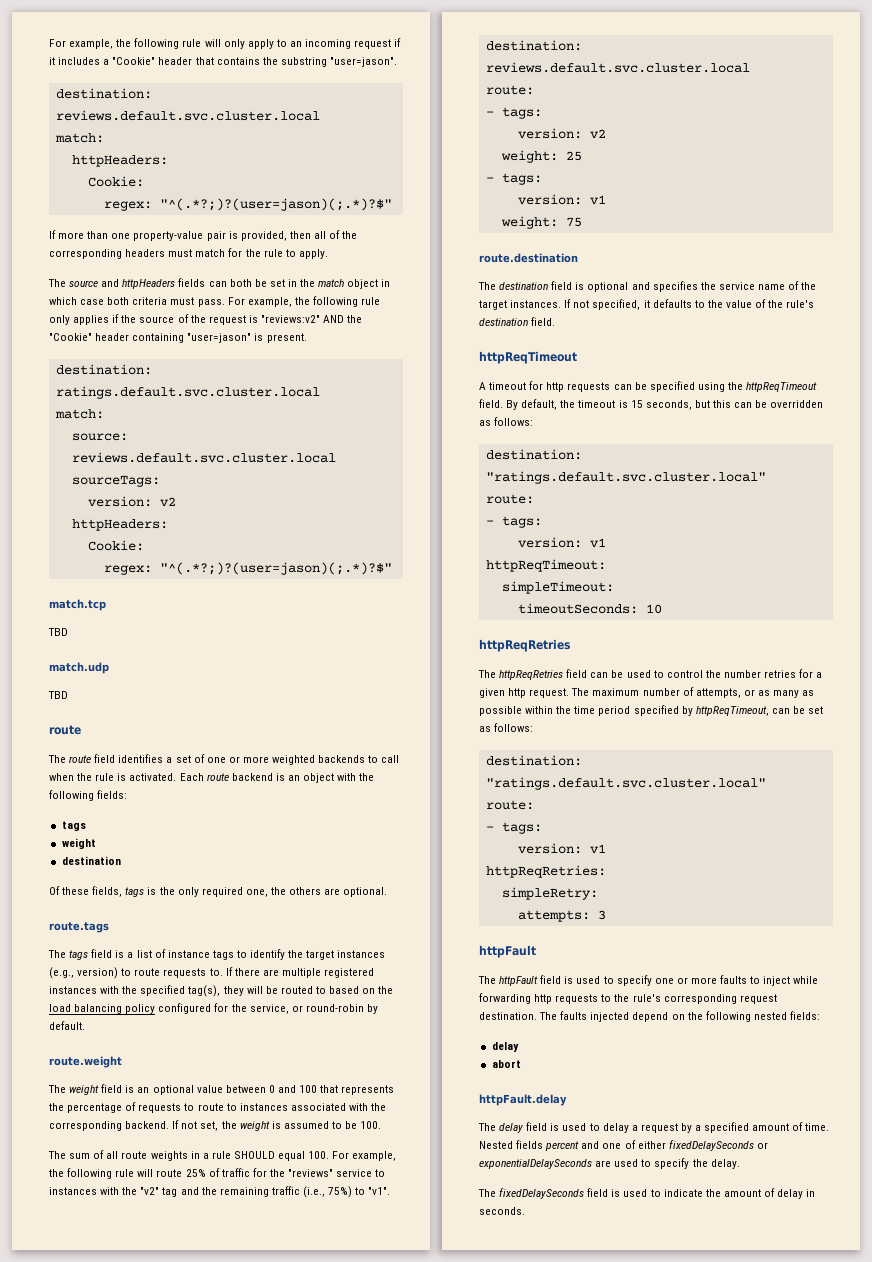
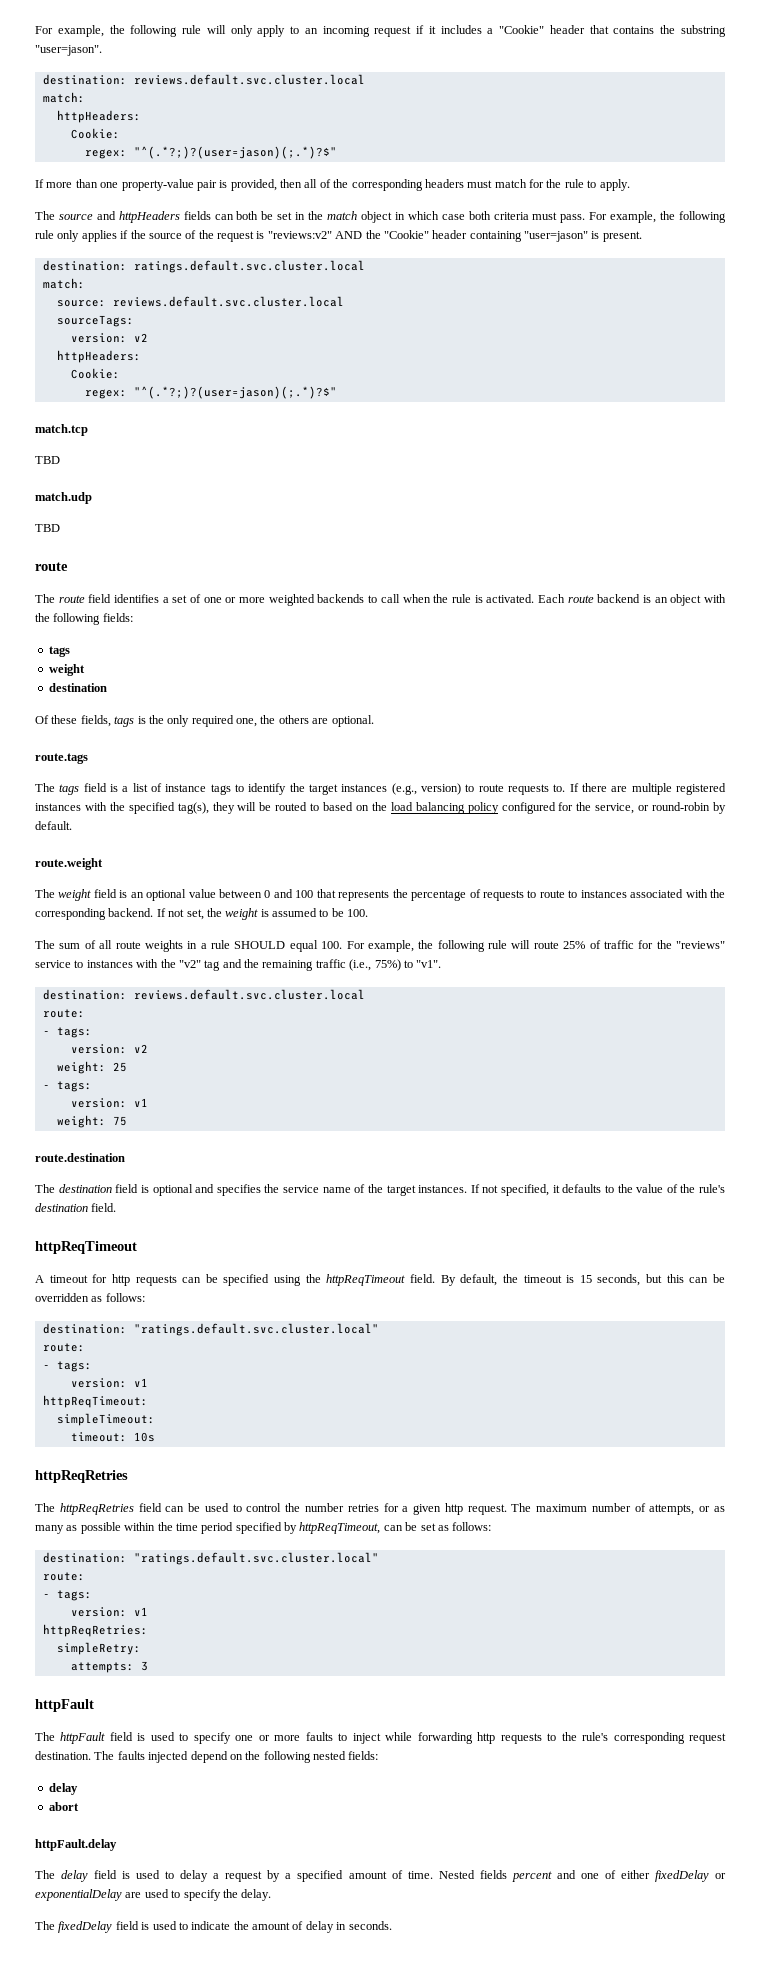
- timeoutSeconds: 10
+ timeout: 10s
- Nested fields percent and one of either fixedDelaySeconds or exponentialDelaySeconds are used to specify the delay.
+ Nested fields percent and one of either fixedDelay or exponentialDelay are used to specify the delay.
- The fixedDelaySeconds field is used to indicate the amount of delay in seconds.
+ The fixedDelay field is used to indicate the amount of delay in seconds.

